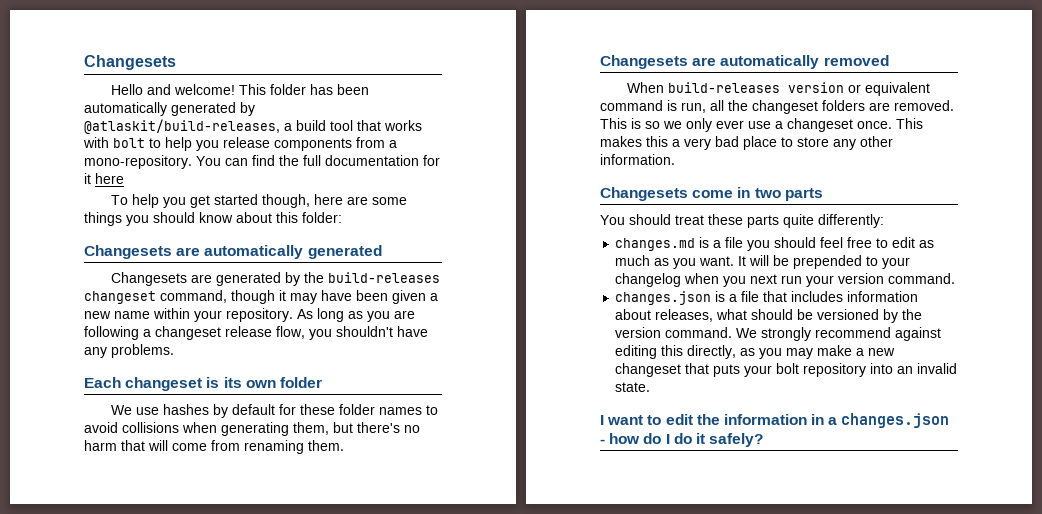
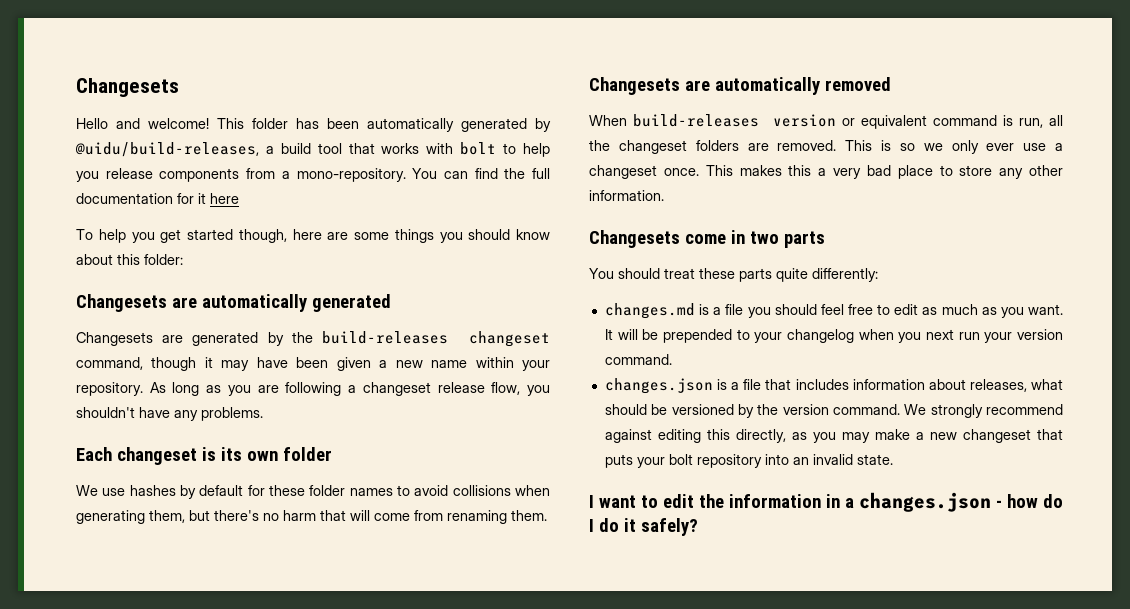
- This folder has been automatically generated by @atlaskit/build-releases, a build tool that works with bolt to help you release components from a mono-repository.
+ This folder has been automatically generated by @uidu/build-releases, a build tool that works with bolt to help you release components from a mono-repository.

